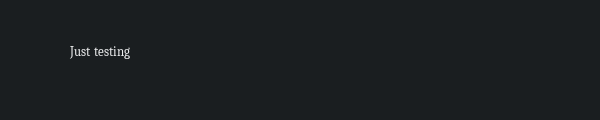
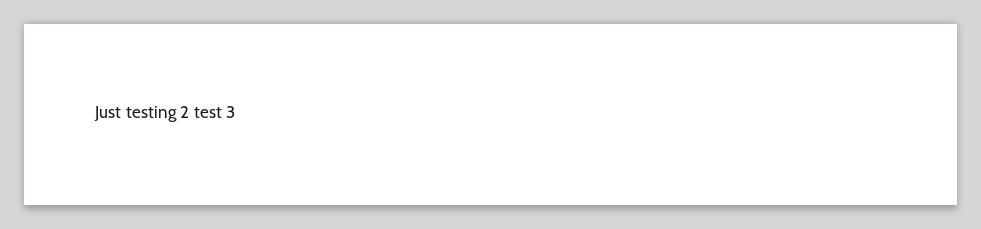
- Just testing
+ Just testing 2 test 3

